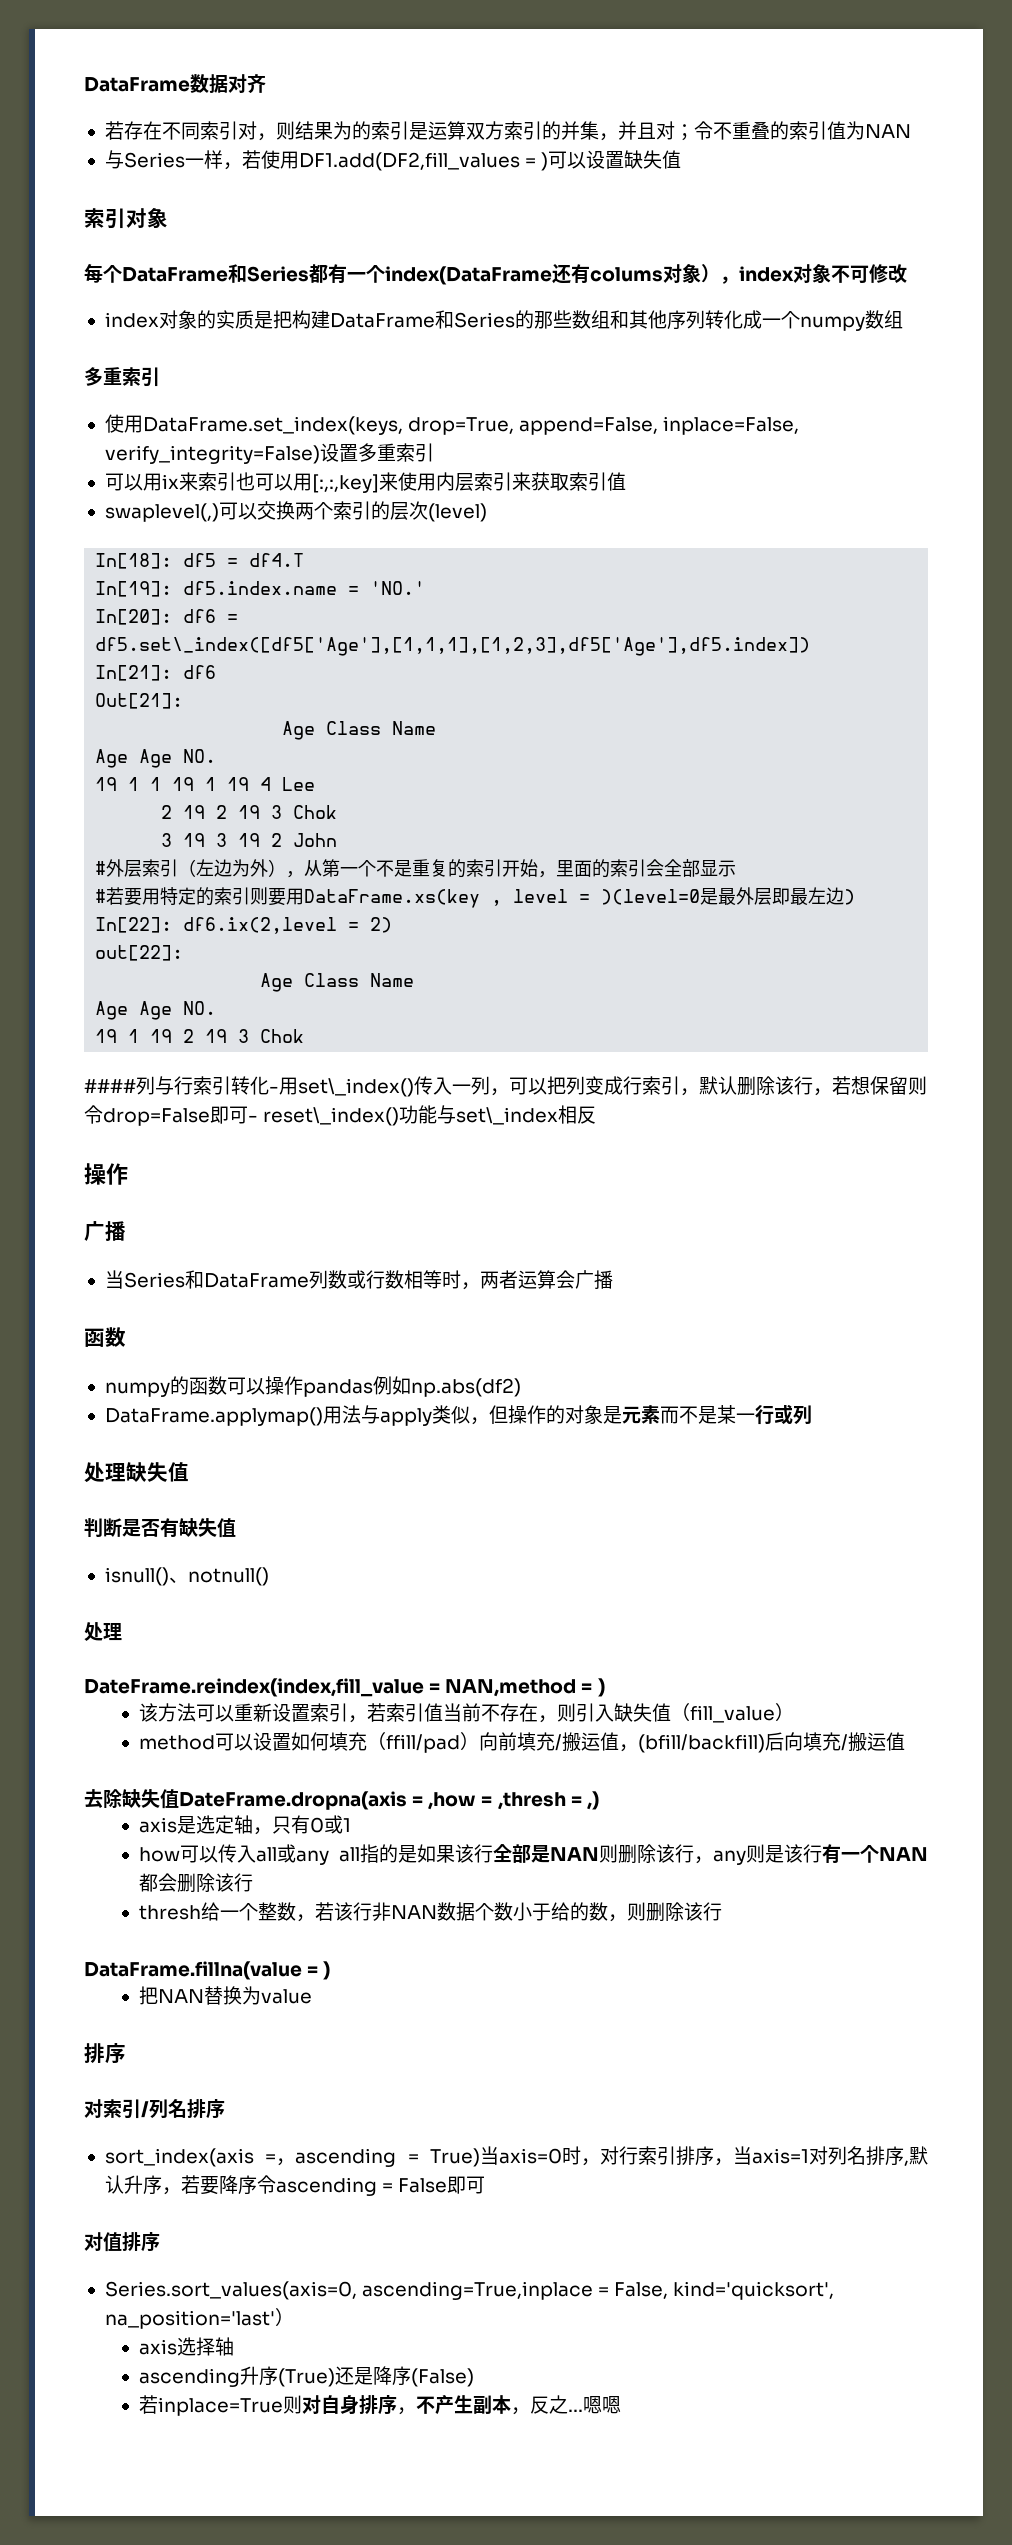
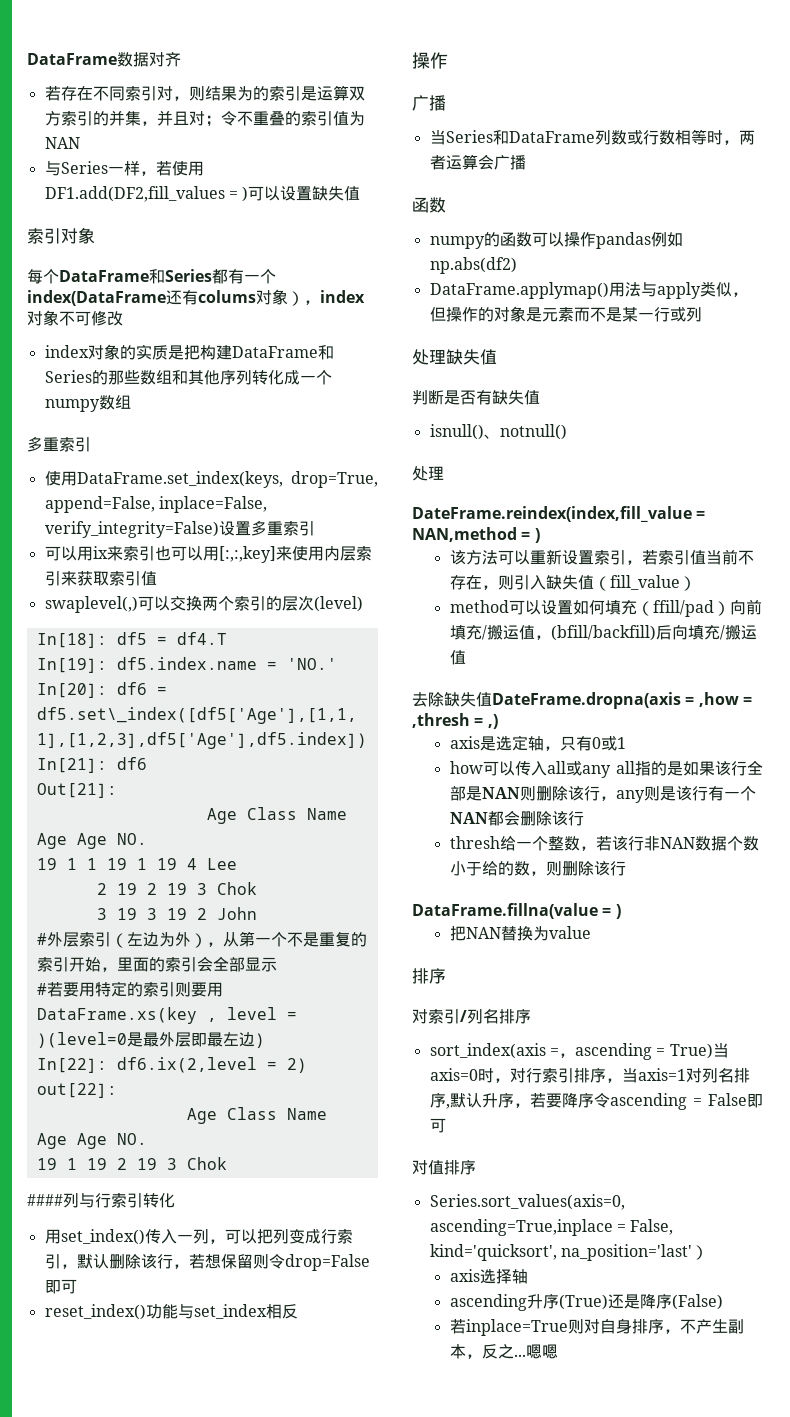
- ####列与行索引转化-用set\_index()传入一列，可以把列变成行索引，默认删除该行，若想保留则令drop=False即可- reset\_index()功能与set\_index相反
+ ####列与行索引转化
+ 用set_index()传入一列，可以把列变成行索引，默认删除该行，若想保留则令drop=False即可
+ reset_index()功能与set_index相反

